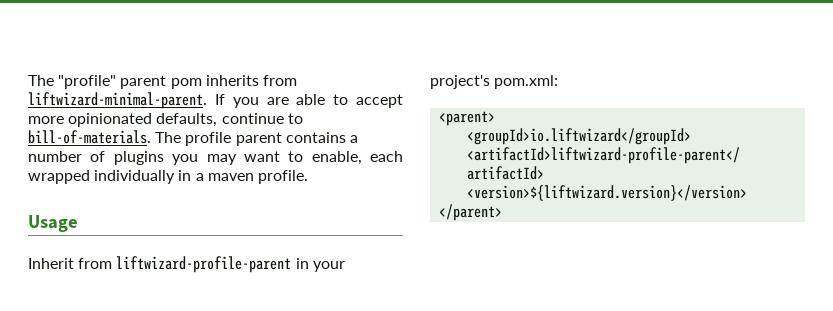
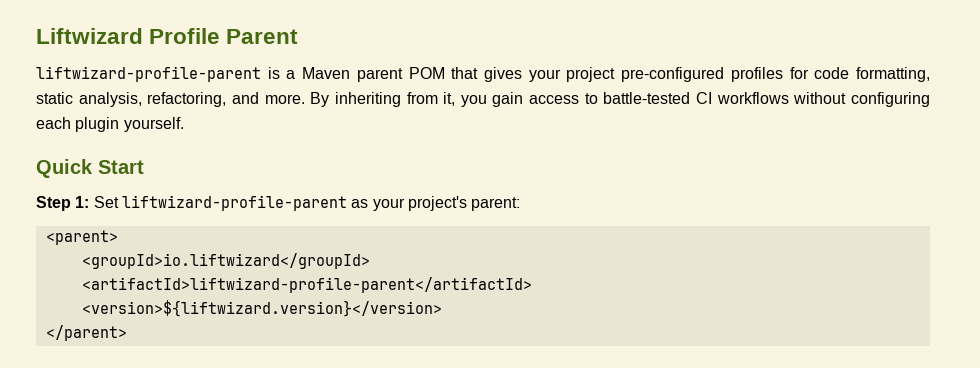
- The "profile" parent pom inherits from liftwizard-minimal-parent. If you are able to accept more opinionated defaults, continue to bill-of-materials. The profile parent contains a number of plugins you may want to enable, each wrapped individually in a maven profile.
- Usage
- Inherit from liftwizard-profile-parent in your project's pom.xml:
+ Liftwizard Profile Parent
+ liftwizard-profile-parent is a Maven parent POM that gives your project pre-configured profiles for code formatting, static analysis, refactoring, and more. By inheriting from it, you gain access to battle-tested CI workflows without configuring each plugin yourself.
+ Quick Start
+ Step 1: Set liftwizard-profile-parent as your project's parent:

